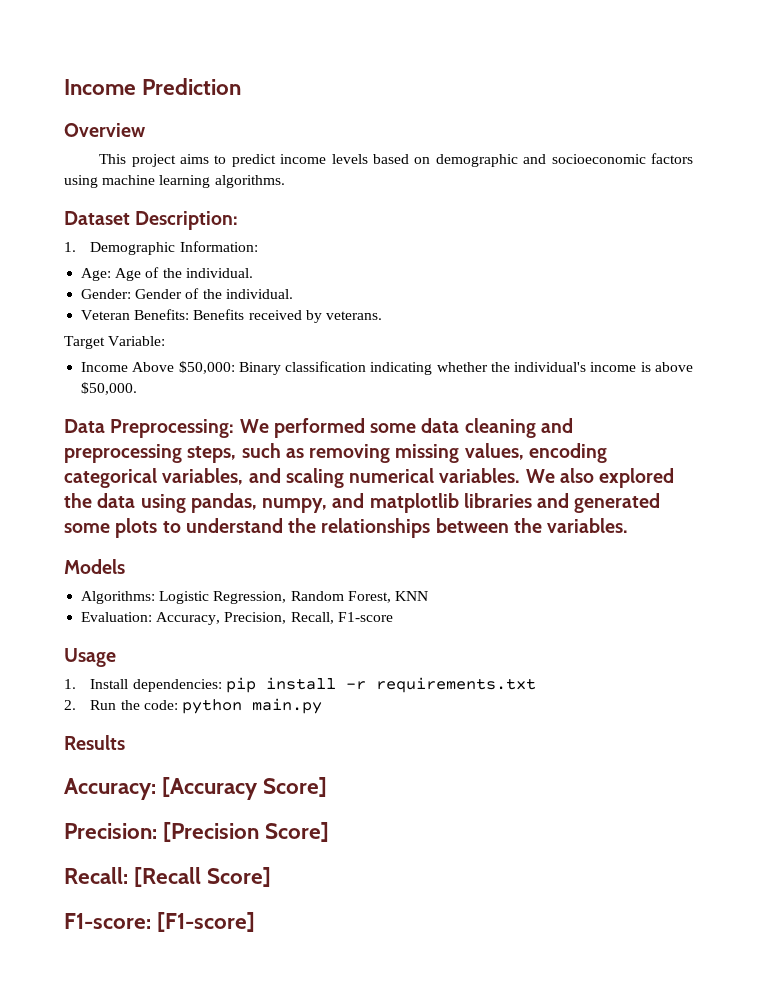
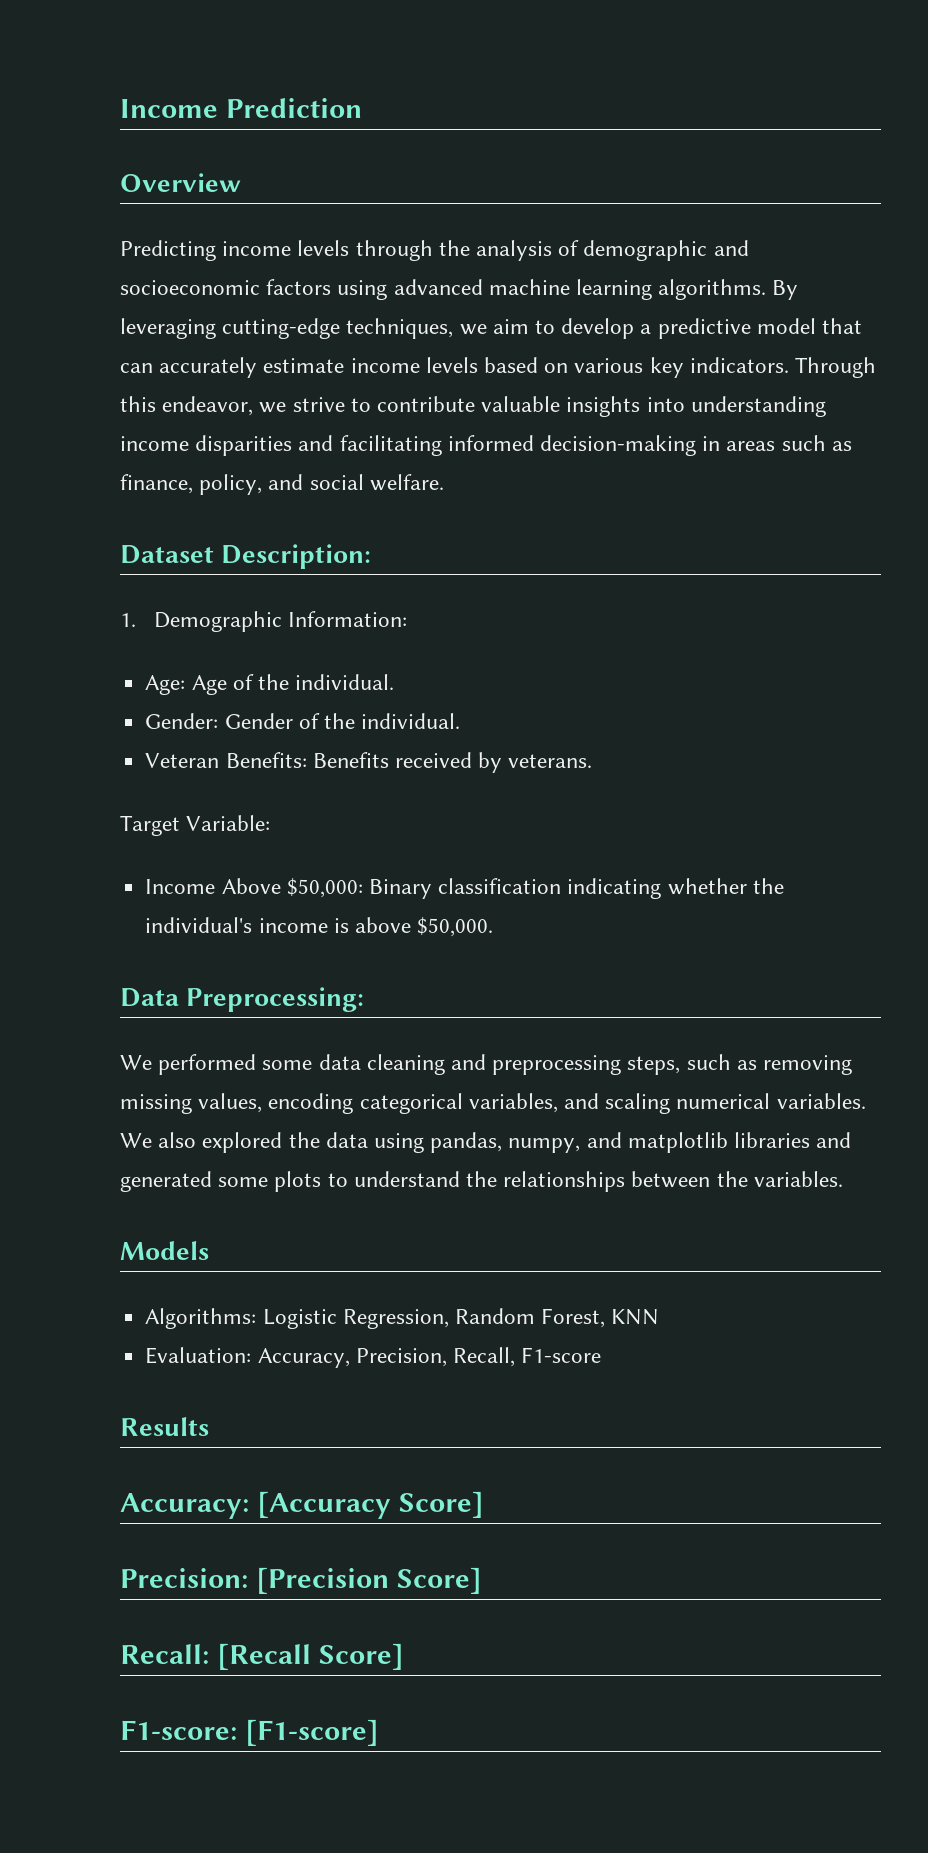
- This project aims to predict income levels based on demographic and socioeconomic factors using machine learning algorithms.
+ Predicting income levels through the analysis of demographic and socioeconomic factors using advanced machine learning algorithms. By leveraging cutting-edge techniques, we aim to develop a predictive model that can accurately estimate income levels based on various key indicators. Through this endeavor, we strive to contribute valuable insights into understanding income disparities and facilitating informed decision-making in areas such as finance, policy, and social welfare.
- Data Preprocessing: We performed some data cleaning and preprocessing steps, such as removing missing values, encoding categorical variables, and scaling numerical variables.
+ Data Preprocessing:
+ We performed some data cleaning and preprocessing steps, such as removing missing values, encoding categorical variables, and scaling numerical variables.
- Usage
- 1. Install dependencies: pip install -r requirements.txt
- 2. Run the code: python main.py

